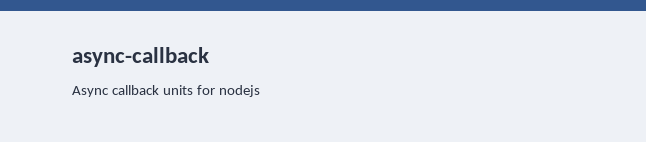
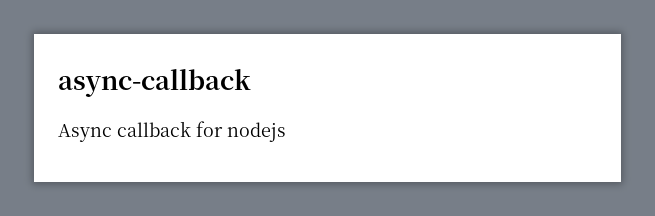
- Async callback units for nodejs
+ Async callback for nodejs

